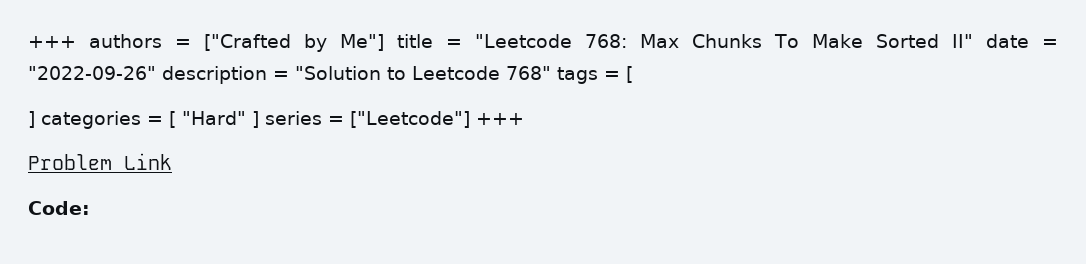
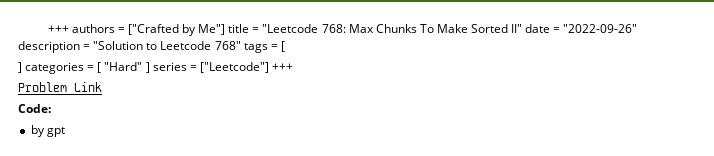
+ by gpt

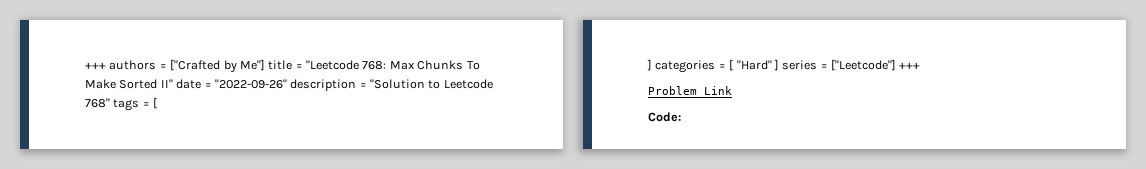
- by gpt

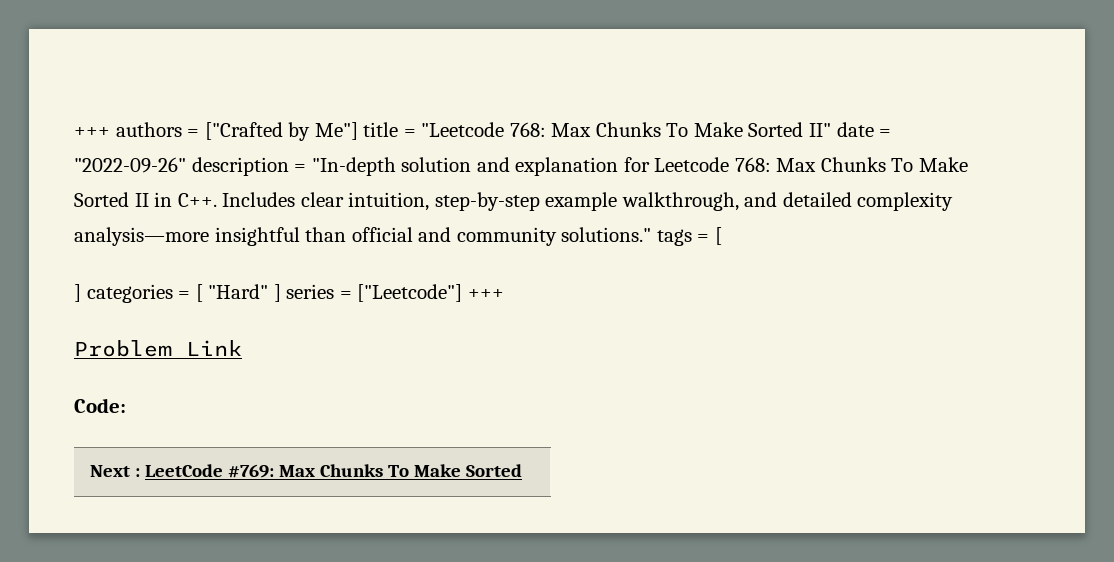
- +++ authors = ["Crafted by Me"] title = "Leetcode 768: Max Chunks To Make Sorted II" date = "2022-09-26" description = "Solution to Leetcode 768" tags = [
+ +++ authors = ["Crafted by Me"] title = "Leetcode 768: Max Chunks To Make Sorted II" date = "2022-09-26" description = "In-depth solution and explanation for Leetcode 768: Max Chunks To Make Sorted II in C++. Includes clear intuition, step-by-step example walkthrough, and detailed complexity analysis—more insightful than official and community solutions." tags = [
+ Next : LeetCode #769: Max Chunks To Make Sorted

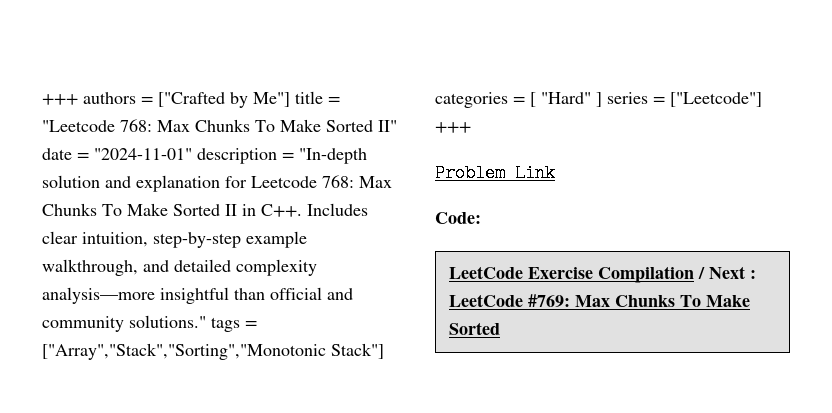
- Max Chunks To Make Sorted II" date = "2022-09-26" description = "In-depth solution and explanation for Leetcode 768:
+ Max Chunks To Make Sorted II" date = "2024-11-01" description = "In-depth solution and explanation for Leetcode 768:
- Max Chunks To Make Sorted II in C++. Includes clear intuition, step-by-step example walkthrough, and detailed complexity analysis—more insightful than official and community solutions." tags = [
- ] categories = [ "Hard" ] series = ["Leetcode"] +++
+ Max Chunks To Make Sorted II in C++. Includes clear intuition, step-by-step example walkthrough, and detailed complexity analysis—more insightful than official and community solutions." tags = ["Array","Stack","Sorting","Monotonic Stack"] categories = [ "Hard" ] series = ["Leetcode"] +++
- Next : LeetCode #769: Max Chunks To Make Sorted
+ LeetCode Exercise Compilation / Next : LeetCode #769: Max Chunks To Make Sorted

